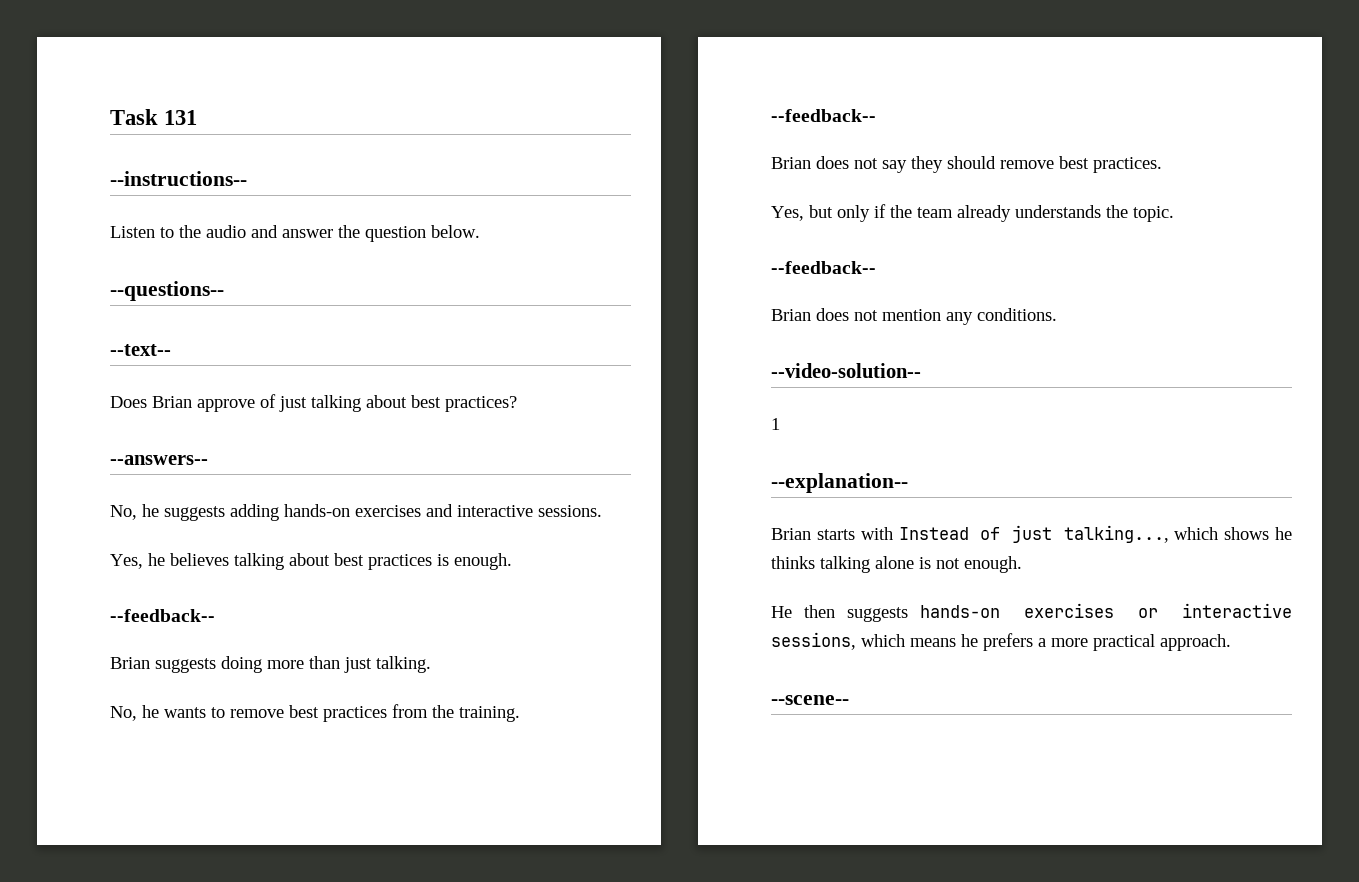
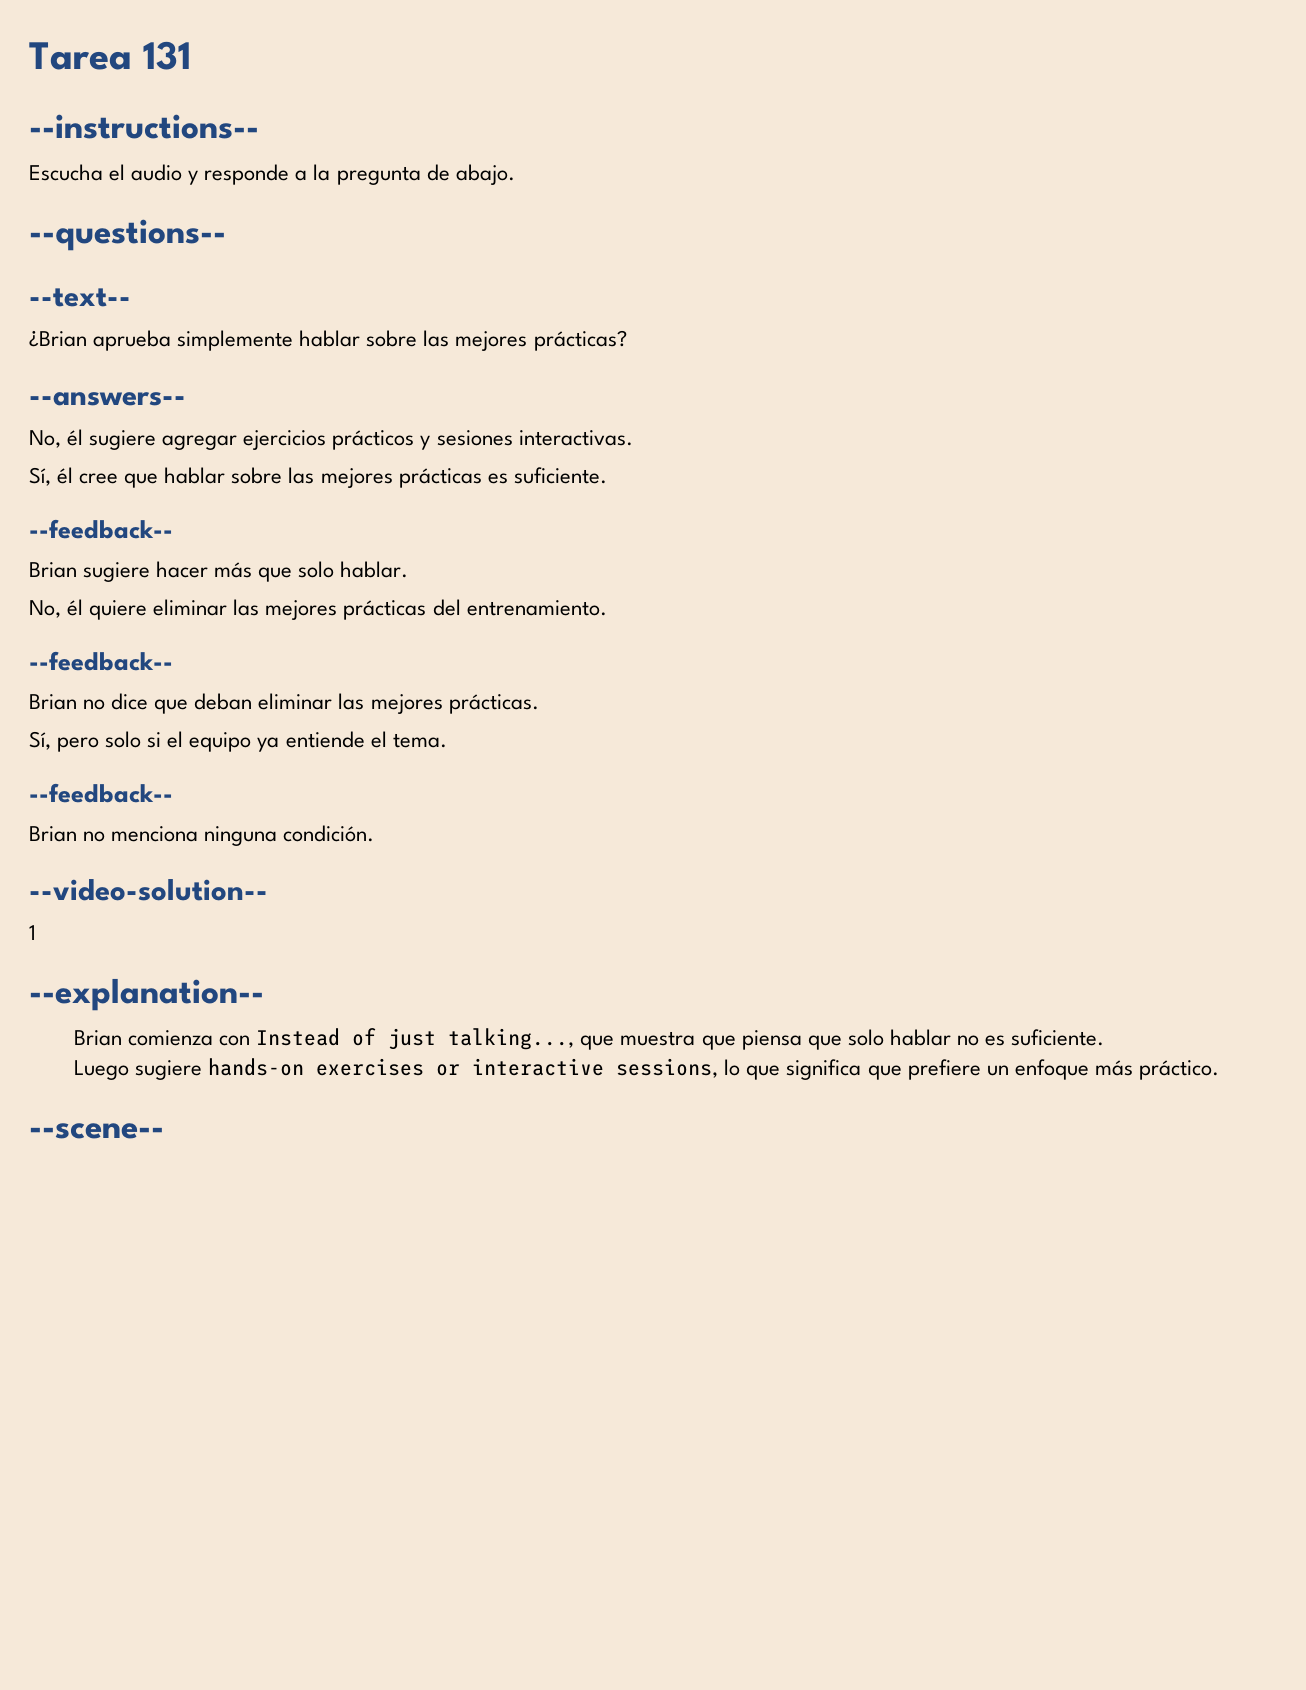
- Task 131
+ Tarea 131
- Listen to the audio and answer the question below.
+ Escucha el audio y responde a la pregunta de abajo.
  --questions--
  --text--
- Does Brian approve of just talking about best practices?
+ ¿Brian aprueba simplemente hablar sobre las mejores prácticas?
  --answers--
- No, he suggests adding hands-on exercises and interactive sessions.
- Yes, he believes talking about best practices is enough.
+ No, él sugiere agregar ejercicios prácticos y sesiones interactivas.
+ Sí, él cree que hablar sobre las mejores prácticas es suficiente.
  --feedback--
- Brian suggests doing more than just talking.
- No, he wants to remove best practices from the training.
+ Brian sugiere hacer más que solo hablar.
+ No, él quiere eliminar las mejores prácticas del entrenamiento.
  --feedback--
- Brian does not say they should remove best practices.
- Yes, but only if the team already understands the topic.
+ Brian no dice que deban eliminar las mejores prácticas.
+ Sí, pero solo si el equipo ya entiende el tema.
  --feedback--
- Brian does not mention any conditions.
+ Brian no menciona ninguna condición.
- Brian starts with Instead of just talking..., which shows he thinks talking alone is not enough.
- He then suggests hands-on exercises or interactive sessions, which means he prefers a more practical approach.
+ Brian comienza con Instead of just talking..., que muestra que piensa que solo hablar no es suficiente.
+ Luego sugiere hands-on exercises or interactive sessions, lo que significa que prefiere un enfoque más práctico.

